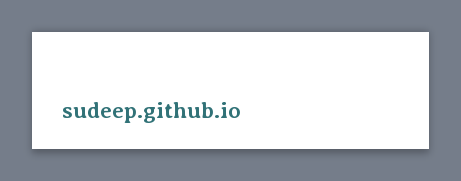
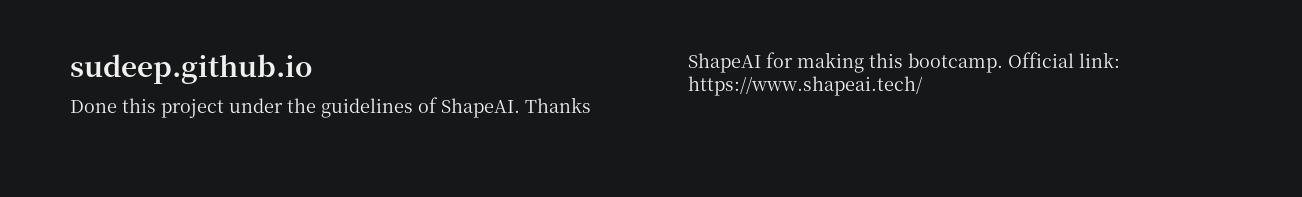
+ Done this project under the guidelines of ShapeAI. Thanks ShapeAI for making this bootcamp. Official link: https://www.shapeai.tech/

